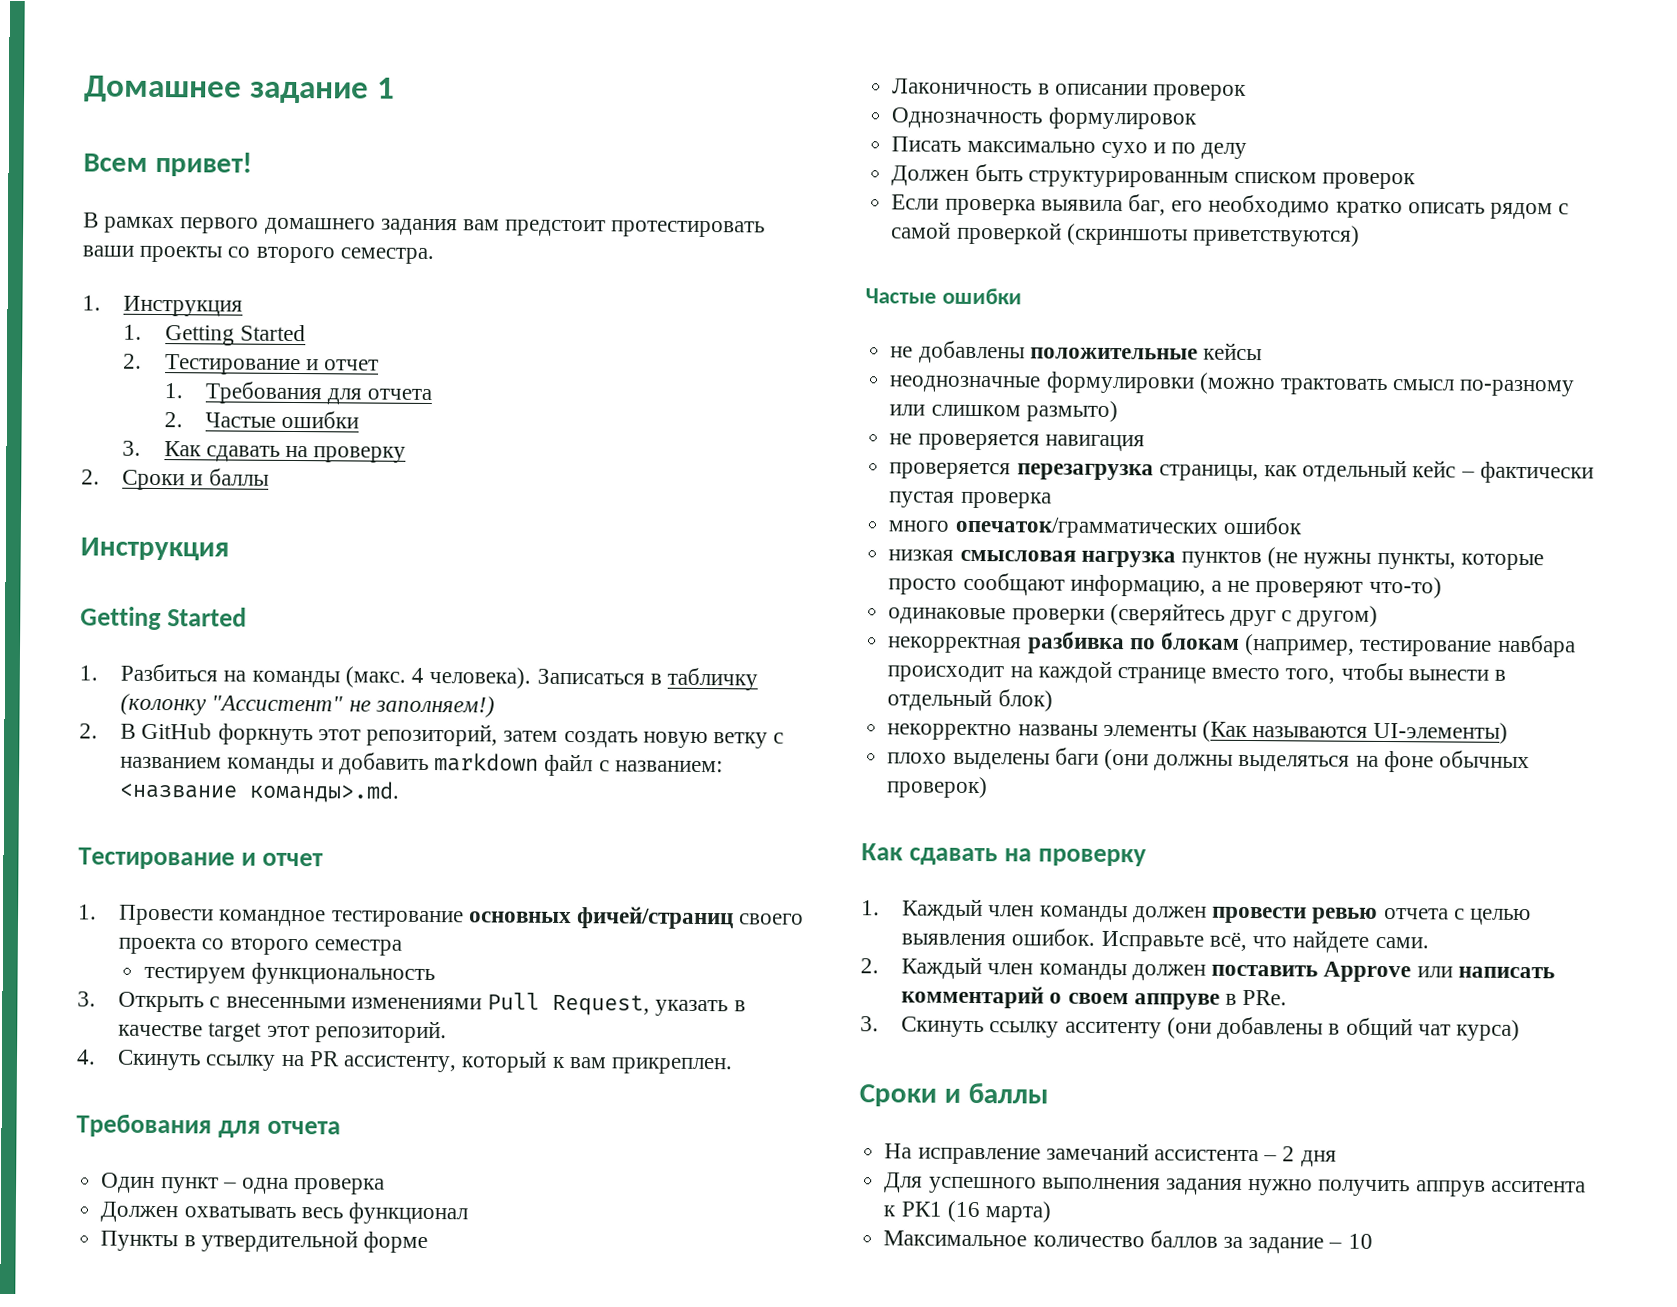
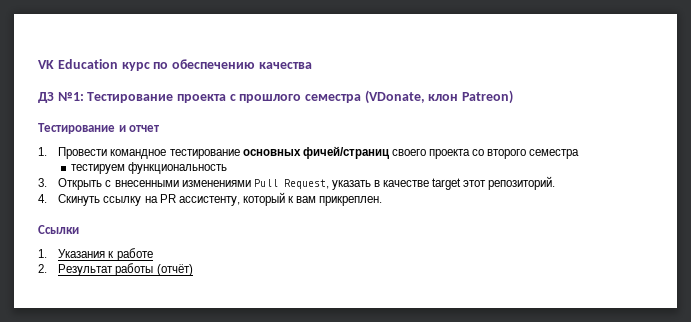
- Домашнее задание 1
- Всем привет!
- В рамках первого домашнего задания вам предстоит протестировать ваши проекты со второго семестра.
- 1. Инструкция
- 1. Getting Started
- 2. Тестирование и отчет
- 1. Требования для отчета
- 2. Частые ошибки
- 3. Как сдавать на проверку
- 2. Сроки и баллы
- Инструкция
- Getting Started
- 1. Разбиться на команды (макс. 4 человека). Записаться в табличку (колонку "Ассистент" не заполняем!)
- 2. В GitHub форкнуть этот репозиторий, затем создать новую ветку с названием команды и добавить markdown файл с названием: <название команды>.md.
+ VK Education курс по обеспечению качества
+ ДЗ №1: Тестирование проекта с прошлого семестра (VDonate, клон Patreon)
  4. Скинуть ссылку на PR ассистенту, который к вам прикреплен.
- Требования для отчета
- Один пункт – одна проверка
- Должен охватывать весь функционал
- Пункты в утвердительной форме
- Лаконичность в описании проверок
- Однозначность формулировок
- Писать максимально сухо и по делу
- Должен быть структурированным списком проверок
- Если проверка выявила баг, его необходимо кратко описать рядом с самой проверкой (скриншоты приветствуются)
- Частые ошибки
- не добавлены положительные кейсы
- неоднозначные формулировки (можно трактовать смысл по-разному или слишком размыто)
- не проверяется навигация
- проверяется перезагрузка страницы, как отдельный кейс – фактически пустая проверка
- много опечаток/грамматических ошибок
- низкая смысловая нагрузка пунктов (не нужны пункты, которые просто сообщают информацию, а не проверяют что-то)
- одинаковые проверки (сверяйтесь друг с другом)
- некорректная разбивка по блокам (например, тестирование навбара происходит на каждой странице вместо того, чтобы вынести в отдельный блок)
- некорректно названы элементы (Как называются UI-элементы)
- плохо выделены баги (они должны выделяться на фоне обычных проверок)
- Как сдавать на проверку
- 1. Каждый член команды должен провести ревью отчета с целью выявления ошибок. Исправьте всё, что найдете сами.
- 2. Каждый член команды должен поставить Approve или написать комментарий о своем аппруве в PRe.
- 3. Скинуть ссылку асситенту (они добавлены в общий чат курса)
- Сроки и баллы
- На исправление замечаний ассистента – 2 дня
- Для успешного выполнения задания нужно получить аппрув асситента к РК1 (16 марта)
- Максимальное количество баллов за задание – 10
+ Ссылки
+ 1. Указания к работе
+ 2. Результат работы (отчёт)

